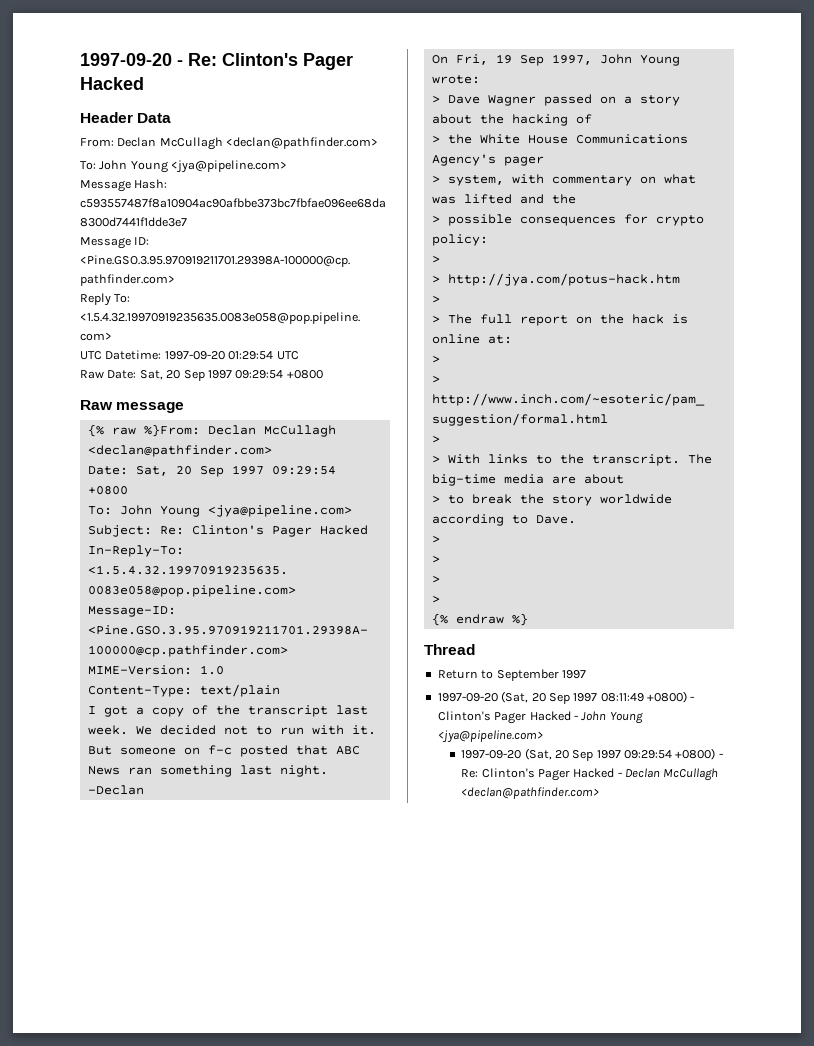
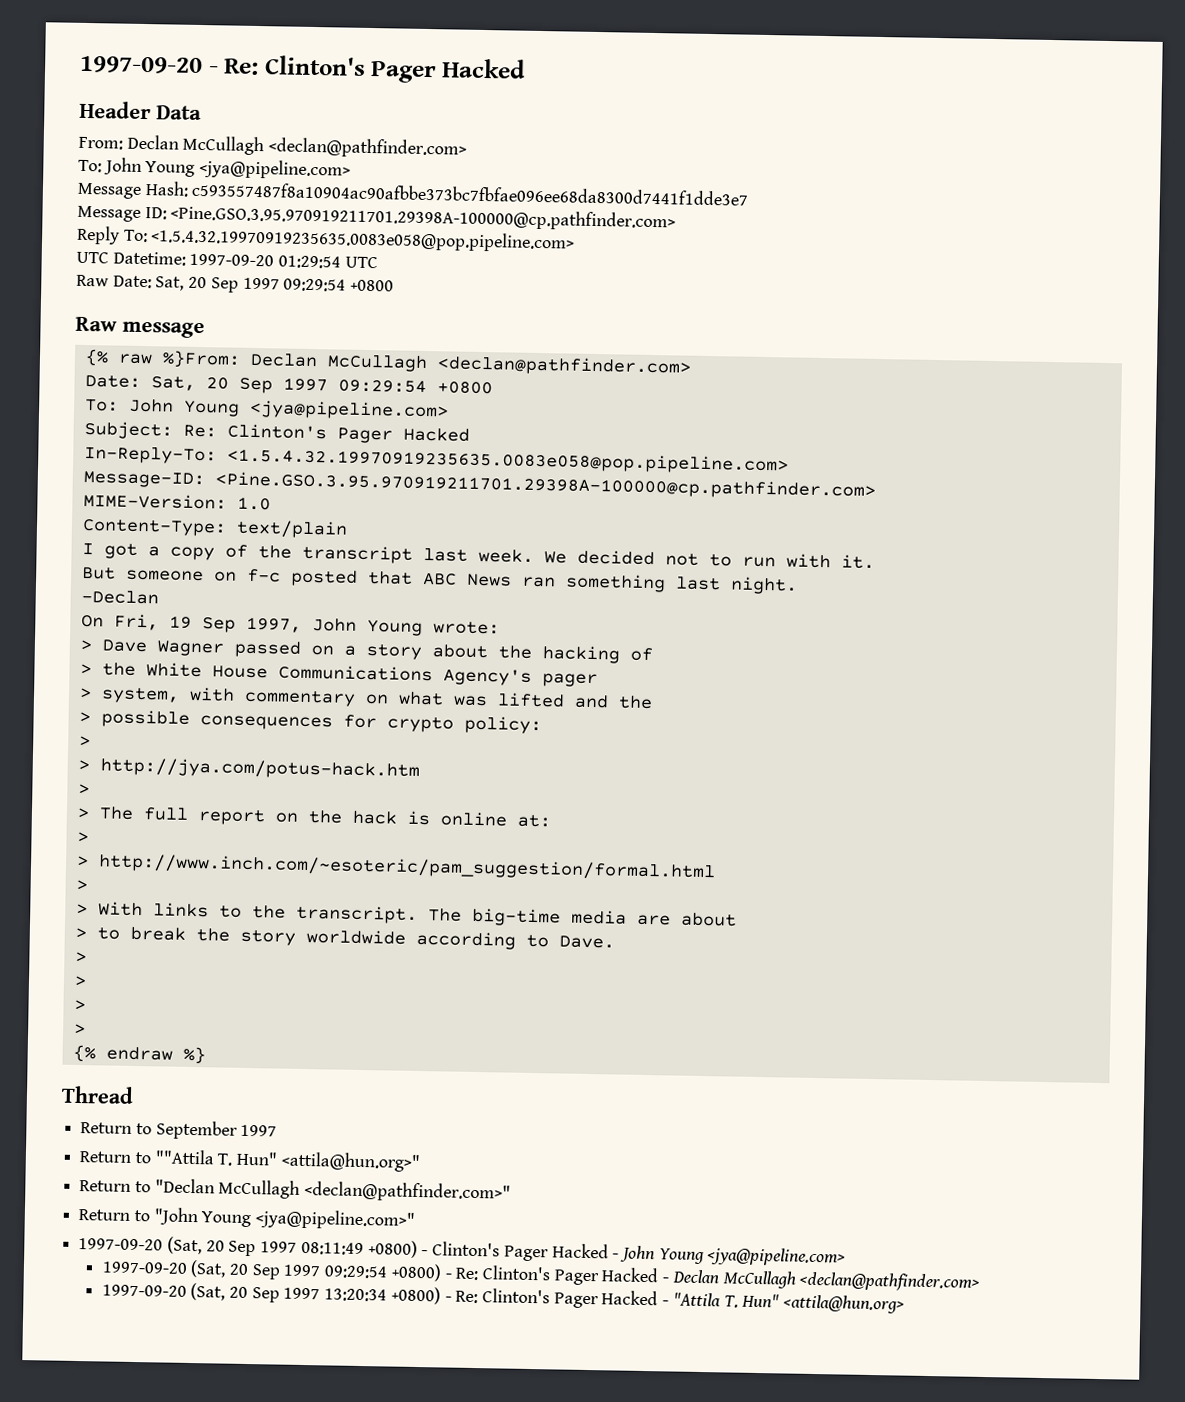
+ Return to ""Attila T. Hun" <attila@hun.org>"
+ Return to "Declan McCullagh <declan@pathfinder.com>"
+ Return to "John Young <jya@pipeline.com>"
+ 1997-09-20 (Sat, 20 Sep 1997 13:20:34 +0800) - Re: Clinton's Pager Hacked - "Attila T. Hun" <attila@hun.org>

